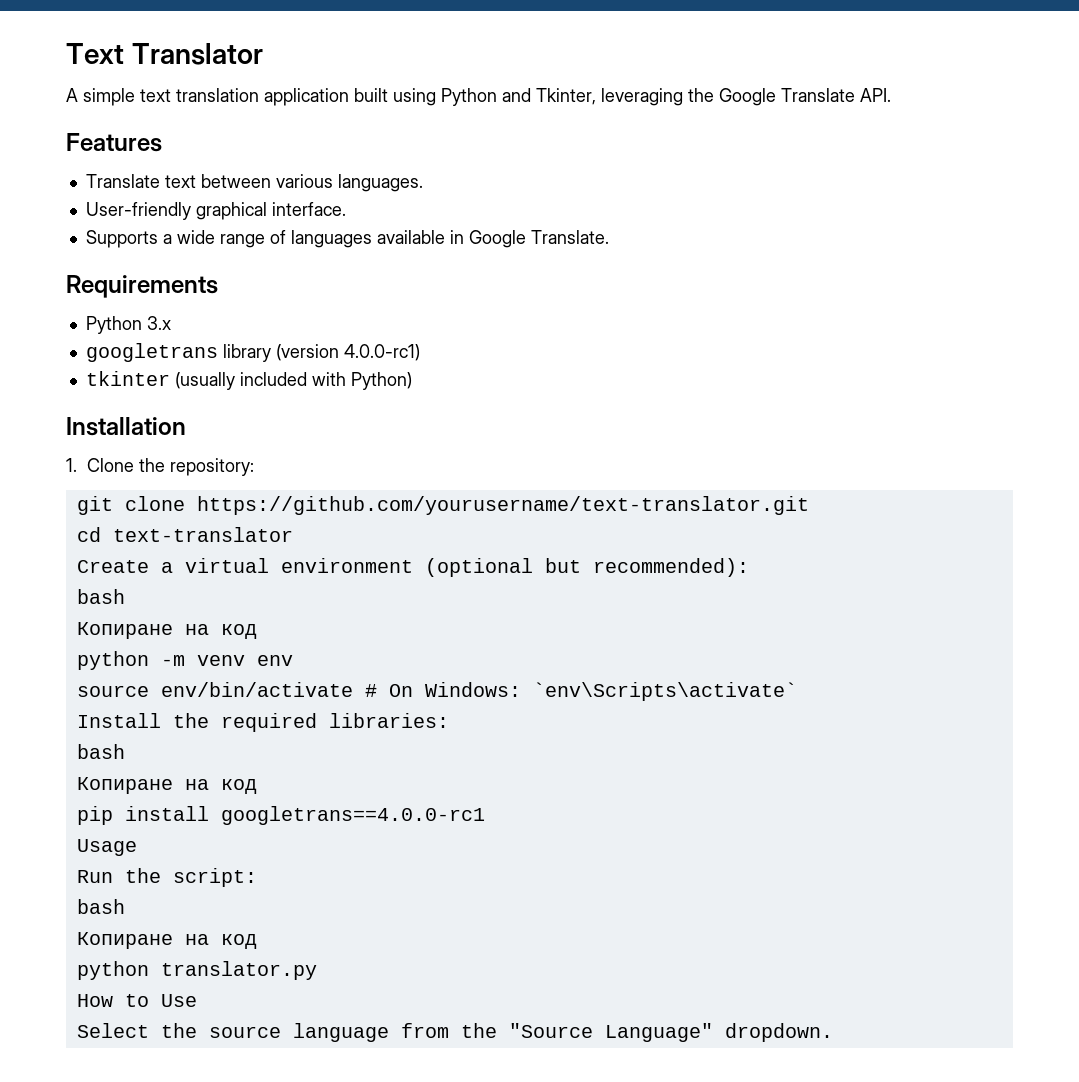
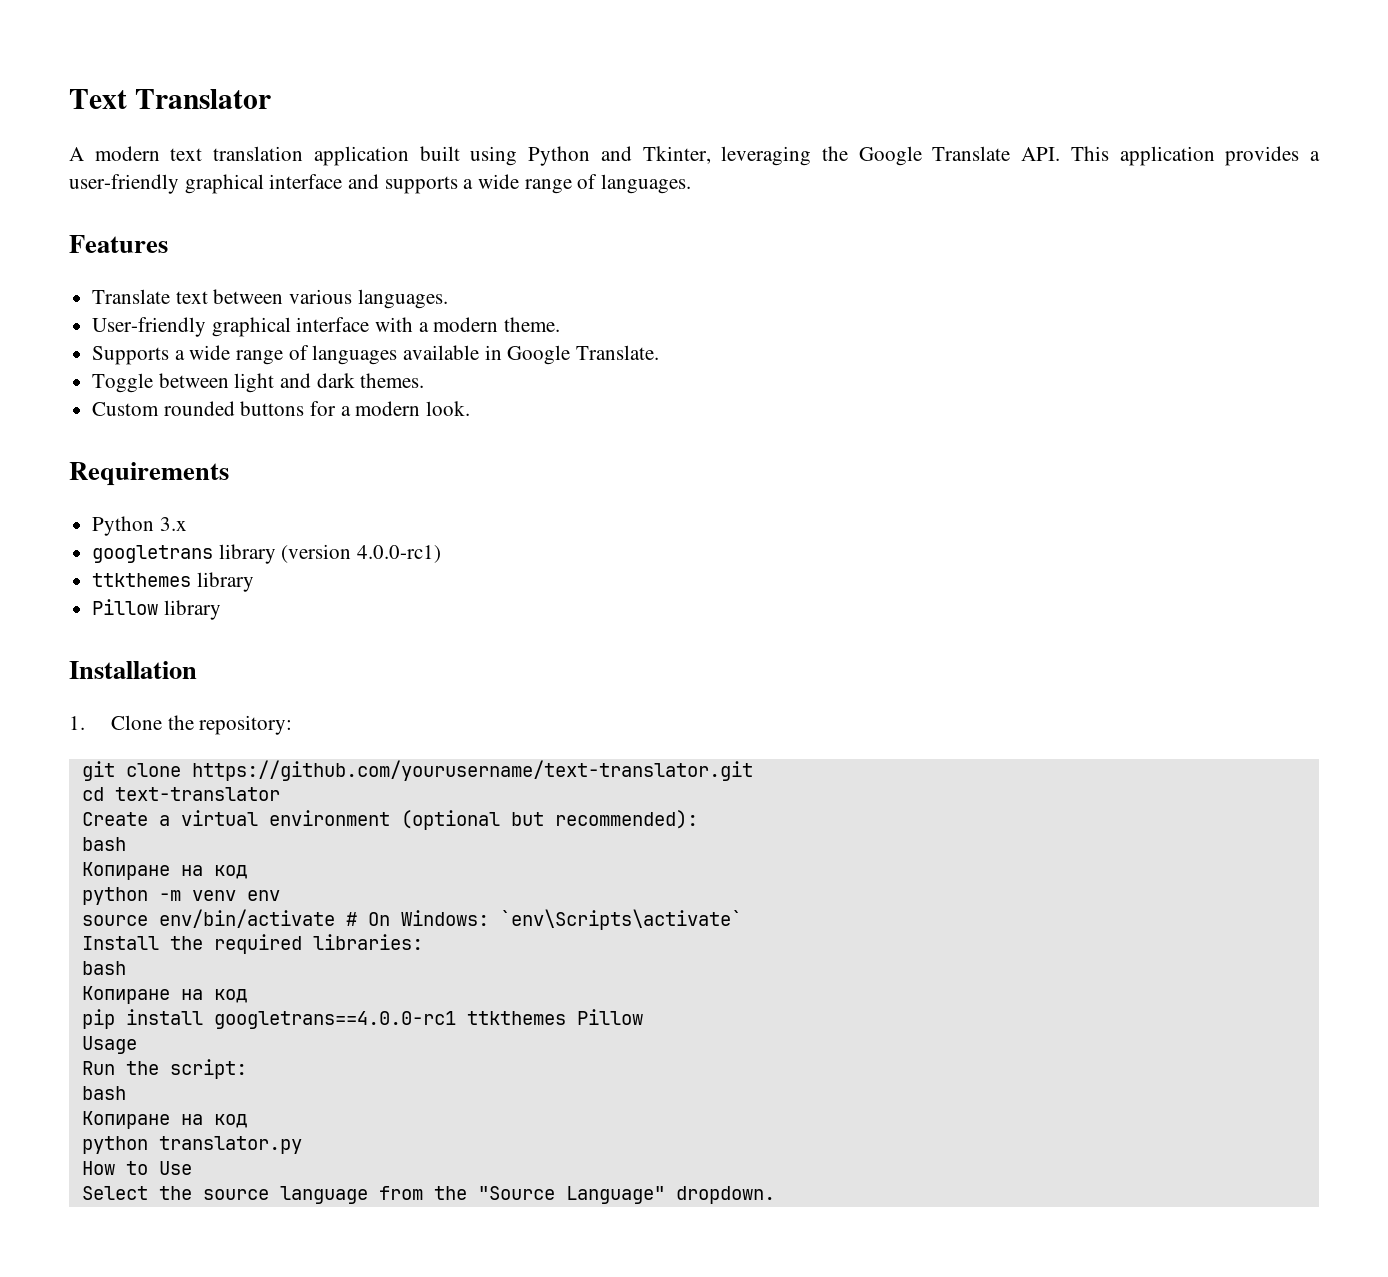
- A simple text translation application built using Python and Tkinter, leveraging the Google Translate API.
+ A modern text translation application built using Python and Tkinter, leveraging the Google Translate API. This application provides a user-friendly graphical interface and supports a wide range of languages.
- User-friendly graphical interface.
+ User-friendly graphical interface with a modern theme.
+ Toggle between light and dark themes.
+ Custom rounded buttons for a modern look.
- tkinter (usually included with Python)
+ ttkthemes library
+ Pillow library
- pip install googletrans==4.0.0-rc1
+ pip install googletrans==4.0.0-rc1 ttkthemes Pillow

